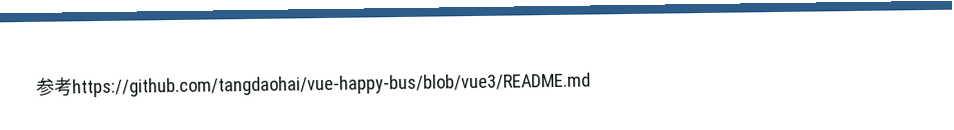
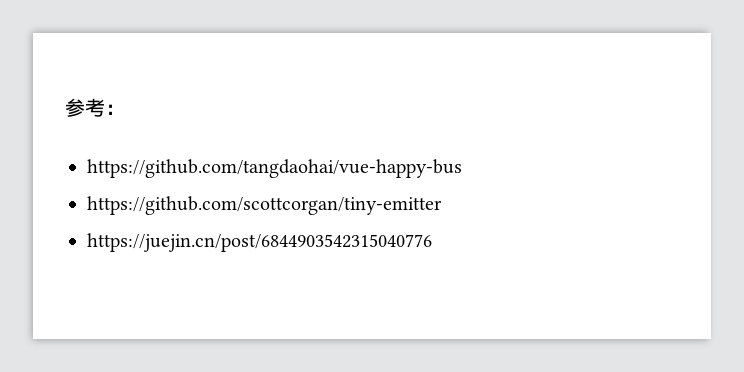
- 参考https://github.com/tangdaohai/vue-happy-bus/blob/vue3/README.md
+ 参考：
+ https://github.com/tangdaohai/vue-happy-bus
+ https://github.com/scottcorgan/tiny-emitter
+ https://juejin.cn/post/6844903542315040776

